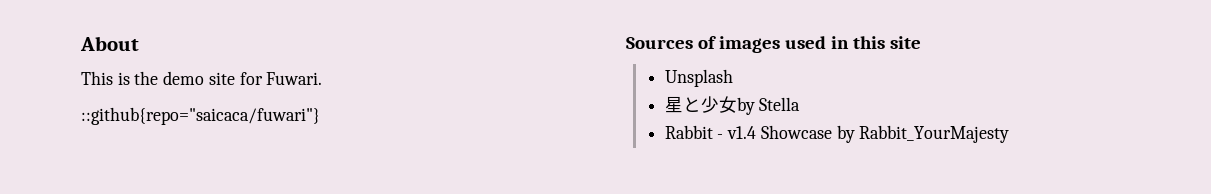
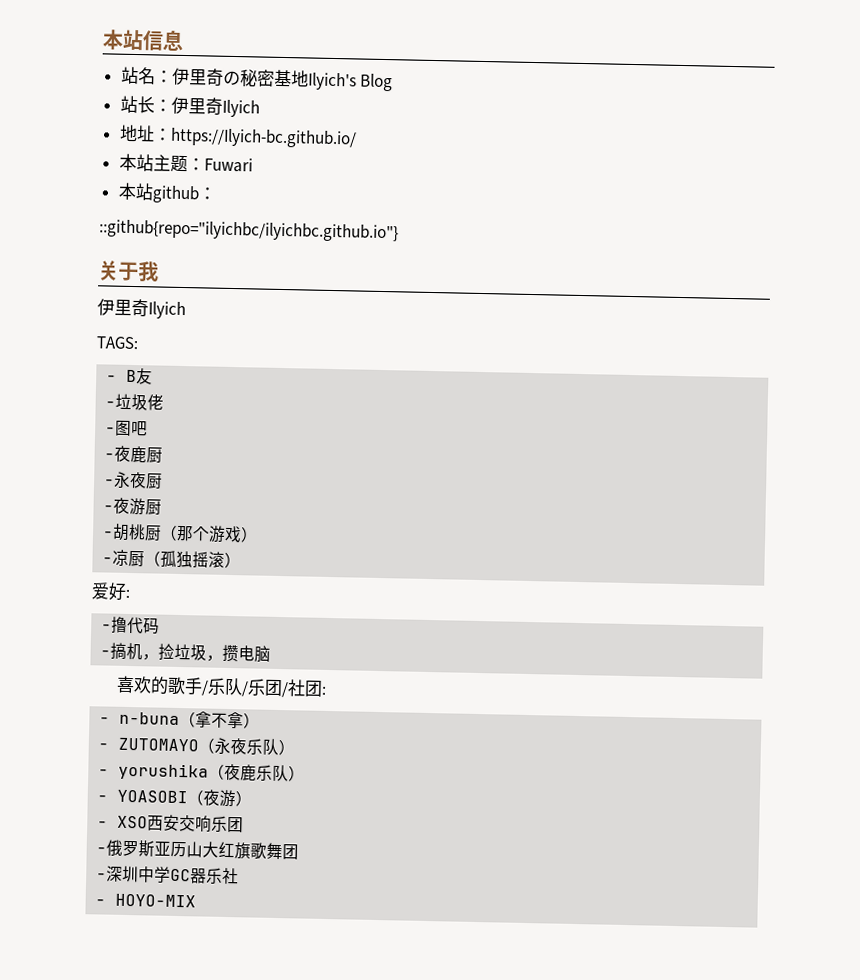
- About
- This is the demo site for Fuwari.
- ::github{repo="saicaca/fuwari"}
- Sources of images used in this site
- Unsplash
- 星と少女by Stella
- Rabbit - v1.4 Showcase by Rabbit_YourMajesty
+ 本站信息
+ 站名：伊里奇の秘密基地Ilyich's Blog
+ 站长：伊里奇Ilyich
+ 地址：https://Ilyich-bc.github.io/
+ 本站主题：Fuwari
+ 本站github：
+ ::github{repo="ilyichbc/ilyichbc.github.io"}
+ 关于我
+ 伊里奇Ilyich
+ TAGS:
+ - B友
+ -垃圾佬
+ -图吧
+ -夜鹿厨
+ -永夜厨
+ -夜游厨
+ -胡桃厨（那个游戏）
+ -凉厨（孤独摇滚）
+ 爱好:
+ -撸代码
+ -搞机，捡垃圾，攒电脑
+ 喜欢的歌手/乐队/乐团/社团:
+ - n-buna（拿不拿）
+ - ZUTOMAYO（永夜乐队）
+ - yorushika（夜鹿乐队）
+ - YOASOBI（夜游）
+ - XSO西安交响乐团
+ -俄罗斯亚历山大红旗歌舞团
+ -深圳中学GC器乐社
+ - HOYO-MIX

